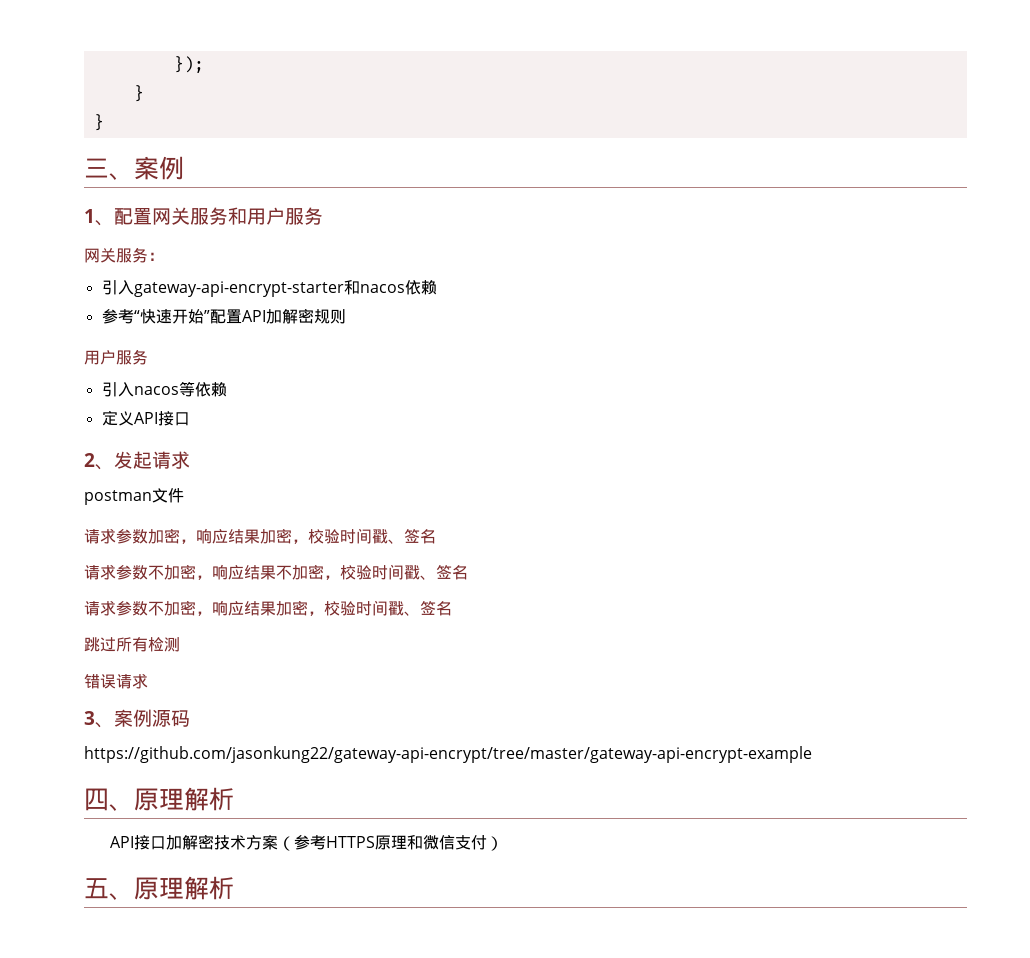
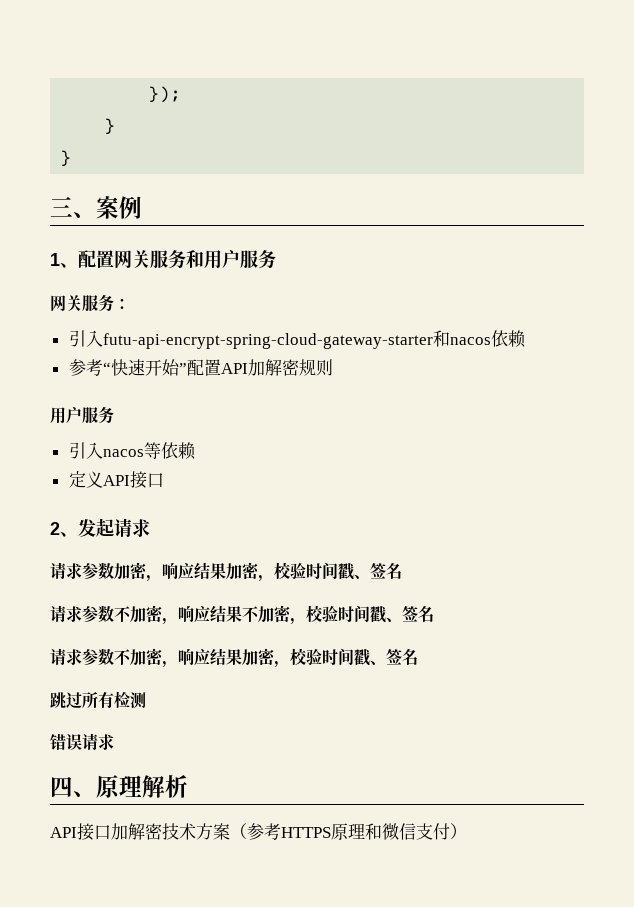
- 引入gateway-api-encrypt-starter和nacos依赖
+ 引入futu-api-encrypt-spring-cloud-gateway-starter和nacos依赖
- postman文件
- 3、案例源码
- https://github.com/jasonkung22/gateway-api-encrypt/tree/master/gateway-api-encrypt-example
- 五、原理解析

